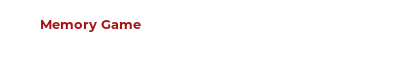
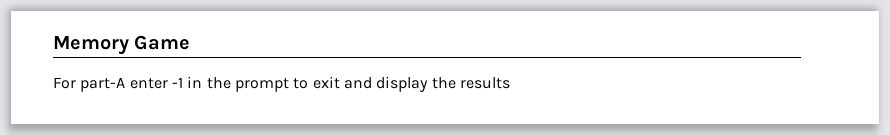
+ For part-A enter -1 in the prompt to exit and display the results

